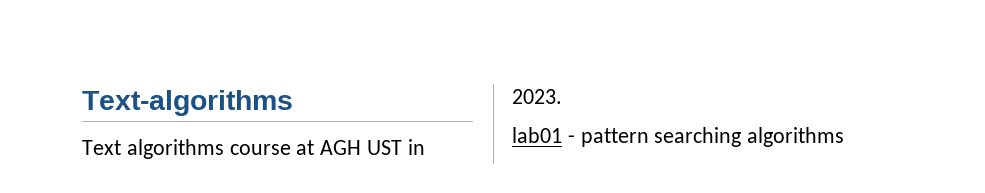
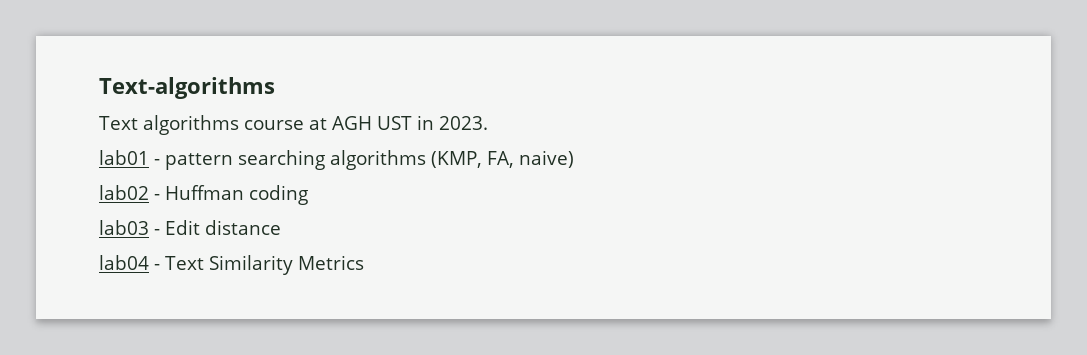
- lab01 - pattern searching algorithms
+ lab01 - pattern searching algorithms (KMP, FA, naive)
+ lab02 - Huffman coding
+ lab03 - Edit distance
+ lab04 - Text Similarity Metrics

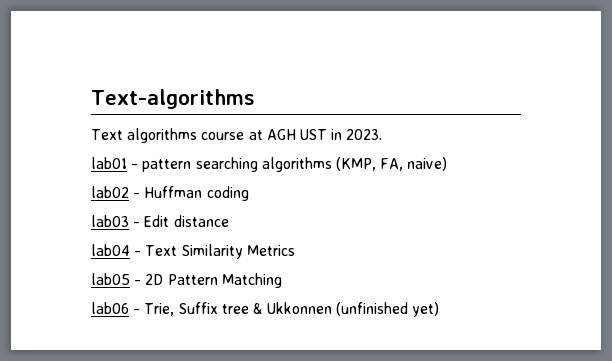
+ lab05 - 2D Pattern Matching
+ lab06 - Trie, Suffix tree & Ukkonnen (unfinished yet)

